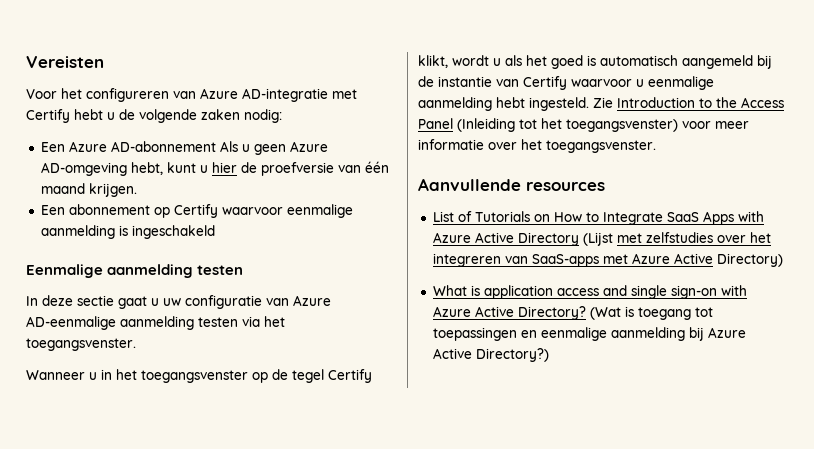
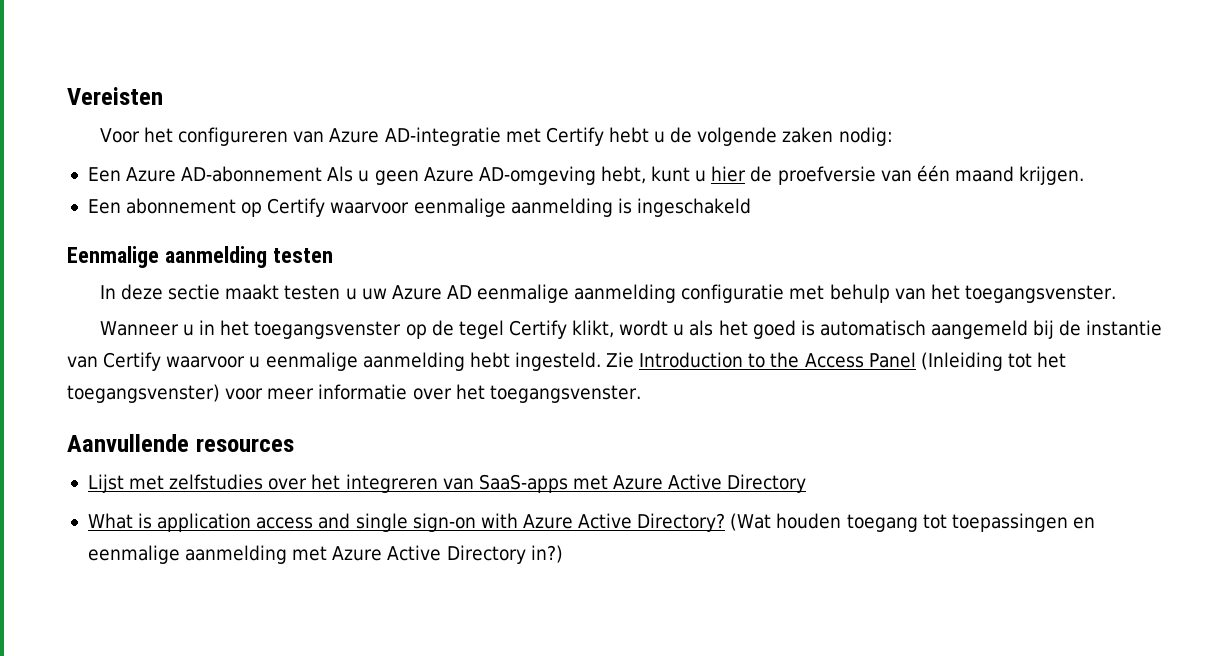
- In deze sectie gaat u uw configuratie van Azure AD-eenmalige aanmelding testen via het toegangsvenster.
+ In deze sectie maakt testen u uw Azure AD eenmalige aanmelding configuratie met behulp van het toegangsvenster.
- List of Tutorials on How to Integrate SaaS Apps with Azure Active Directory (Lijst met zelfstudies over het integreren van SaaS-apps met Azure Active Directory)
+ Lijst met zelfstudies over het integreren van SaaS-apps met Azure Active Directory
- (Wat is toegang tot toepassingen en eenmalige aanmelding bij Azure Active Directory?)
+ (Wat houden toegang tot toepassingen en eenmalige aanmelding met Azure Active Directory in?)

